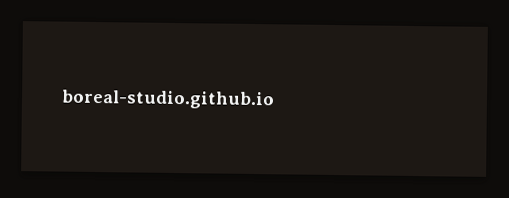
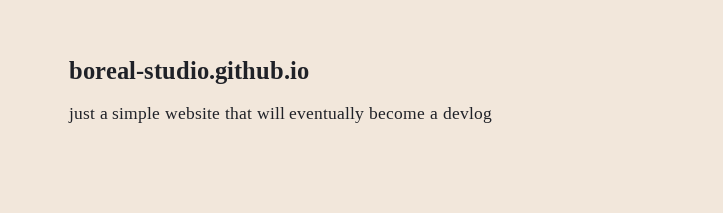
+ just a simple website that will eventually become a devlog

